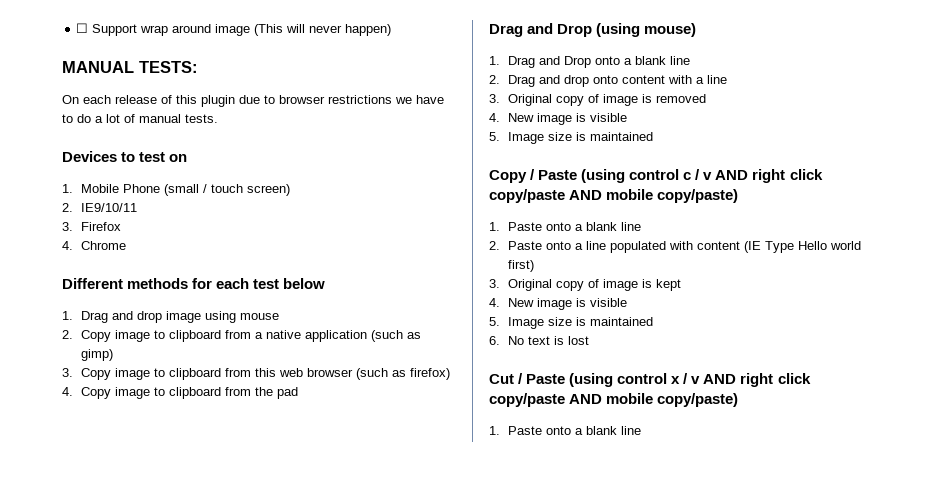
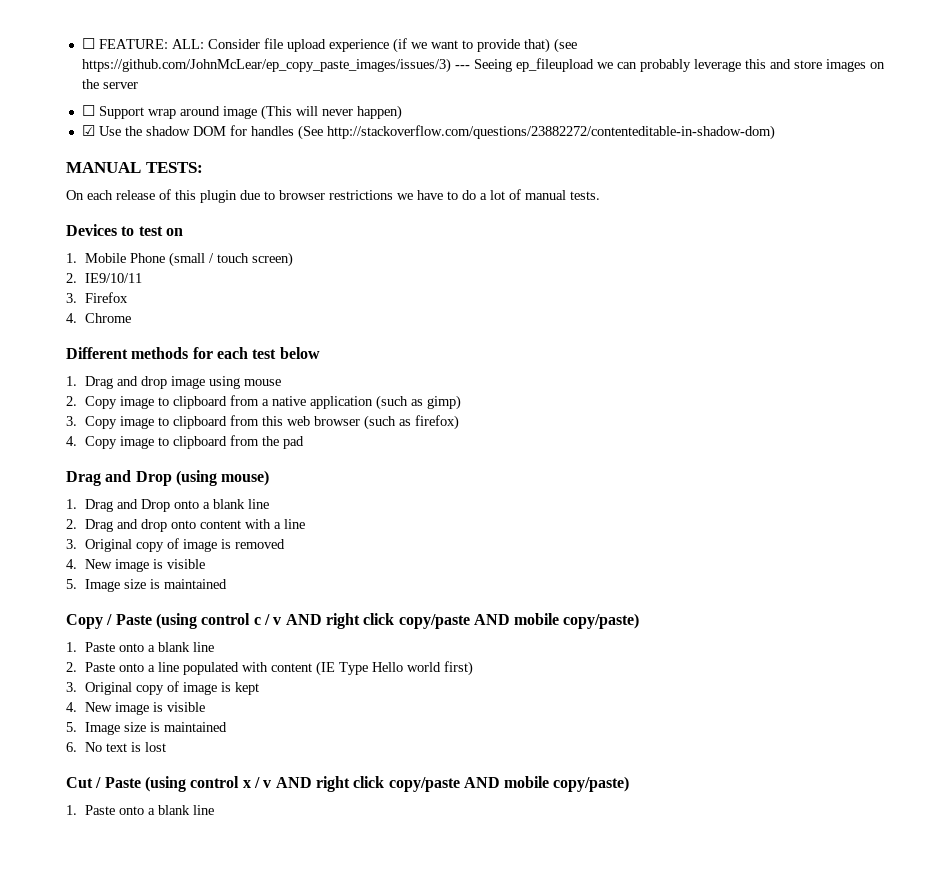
+ ☐ FEATURE: ALL: Consider file upload experience (if we want to provide that) (see https://github.com/JohnMcLear/ep_copy_paste_images/issues/3) --- Seeing ep_fileupload we can probably leverage this and store images on the server
+ ☑ Use the shadow DOM for handles (See http://stackoverflow.com/questions/23882272/contenteditable-in-shadow-dom)

